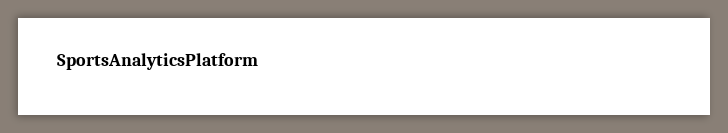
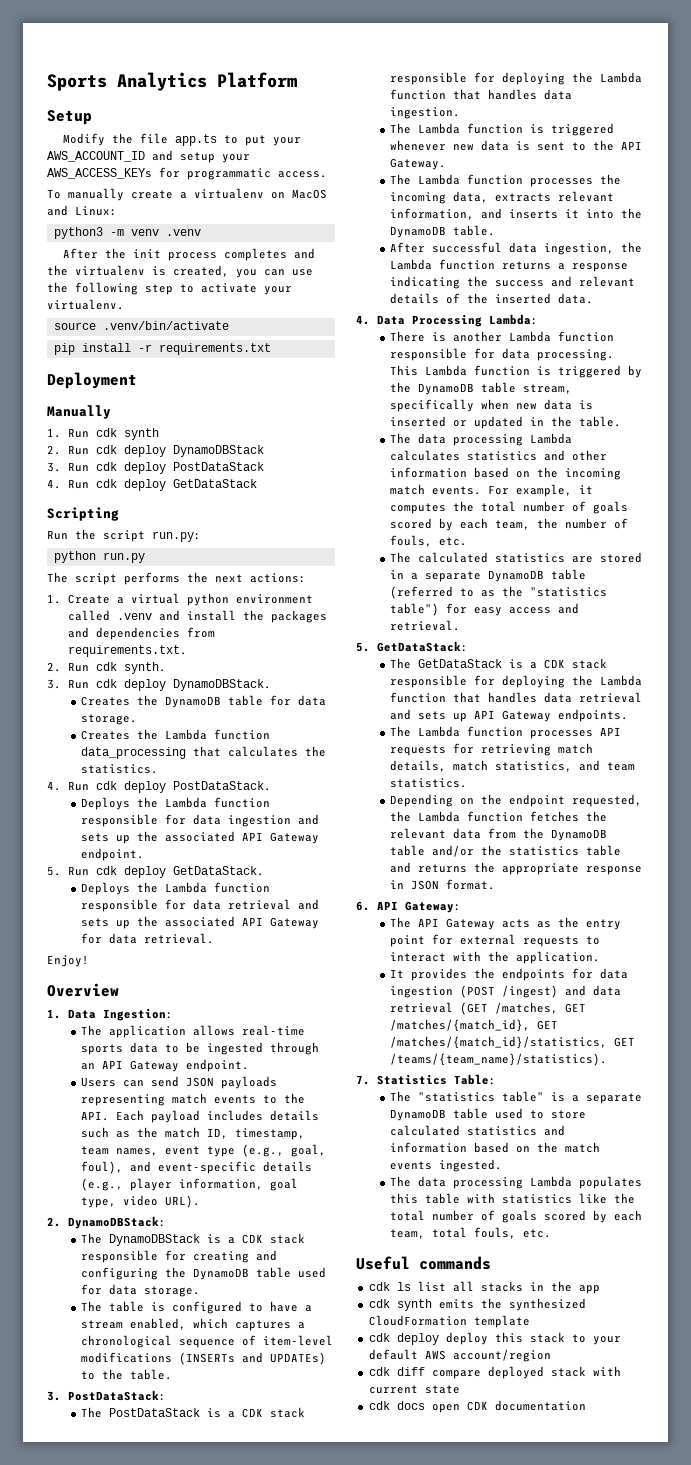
- SportsAnalyticsPlatform
+ Sports Analytics Platform
+ Setup
+ Modify the file app.ts to put your AWS_ACCOUNT_ID and setup your AWS_ACCESS_KEYs for programmatic access.
+ To manually create a virtualenv on MacOS and Linux:
+ python3 -m venv .venv
+ After the init process completes and the virtualenv is created, you can use the following step to activate your virtualenv.
+ source .venv/bin/activate
+ pip install -r requirements.txt
+ Deployment
+ Manually
+ 1. Run cdk synth
+ 2. Run cdk deploy DynamoDBStack
+ 3. Run cdk deploy PostDataStack
+ 4. Run cdk deploy GetDataStack
+ Scripting
+ Run the script run.py:
+ python run.py
+ The script performs the next actions:
+ 1. Create a virtual python environment called .venv and install the packages and dependencies from requirements.txt.
+ 2. Run cdk synth.
+ 3. Run cdk deploy DynamoDBStack.
+ Creates the DynamoDB table for data storage.
+ Creates the Lambda function data_processing that calculates the statistics.
+ 4. Run cdk deploy PostDataStack.
+ Deploys the Lambda function responsible for data ingestion and sets up the associated API Gateway endpoint.
+ 5. Run cdk deploy GetDataStack.
+ Deploys the Lambda function responsible for data retrieval and sets up the associated API Gateway for data retrieval.
+ Enjoy!
+ Overview
+ 1. Data Ingestion:
+ The application allows real-time sports data to be ingested through an API Gateway endpoint.
+ Users can send JSON payloads representing match events to the API. Each payload includes details such as the match ID, timestamp, team names, event type (e.g., goal, foul), and event-specific details (e.g., player information, goal type, video URL).
+ 2. DynamoDBStack:
+ The DynamoDBStack is a CDK stack responsible for creating and configuring the DynamoDB table used for data storage.
+ The table is configured to have a stream enabled, which captures a chronological sequence of item-level modifications (INSERTs and UPDATEs) to the table.
+ 3. PostDataStack:
+ The PostDataStack is a CDK stack responsible for deploying the Lambda function that handles data ingestion.
+ The Lambda function is triggered whenever new data is sent to the API Gateway.
+ The Lambda function processes the incoming data, extracts relevant information, and inserts it into the DynamoDB table.
+ After successful data ingestion, the Lambda function returns a response indicating the success and relevant details of the inserted data.
+ 4. Data Processing Lambda:
+ There is another Lambda function responsible for data processing. This Lambda function is triggered by the DynamoDB table stream, specifically when new data is inserted or updated in the table.
+ The data processing Lambda calculates statistics and other information based on the incoming match events. For example, it computes the total number of goals scored by each team, the number of fouls, etc.
+ The calculated statistics are stored in a separate DynamoDB table (referred to as the "statistics table") for easy access and retrieval.
+ 5. GetDataStack:
+ The GetDataStack is a CDK stack responsible for deploying the Lambda function that handles data retrieval and sets up API Gateway endpoints.
+ The Lambda function processes API requests for retrieving match details, match statistics, and team statistics.
+ Depending on the endpoint requested, the Lambda function fetches the relevant data from the DynamoDB table and/or the statistics table and returns the appropriate response in JSON format.
+ 6. API Gateway:
+ The API Gateway acts as the entry point for external requests to interact with the application.
+ It provides the endpoints for data ingestion (POST /ingest) and data retrieval (GET /matches, GET /matches/{match_id}, GET /matches/{match_id}/statistics, GET /teams/{team_name}/statistics).
+ 7. Statistics Table:
+ The "statistics table" is a separate DynamoDB table used to store calculated statistics and information based on the match events ingested.
+ The data processing Lambda populates this table with statistics like the total number of goals scored by each team, total fouls, etc.
+ Useful commands
+ cdk ls list all stacks in the app
+ cdk synth emits the synthesized CloudFormation template
+ cdk deploy deploy this stack to your default AWS account/region
+ cdk diff compare deployed stack with current state
+ cdk docs open CDK documentation

